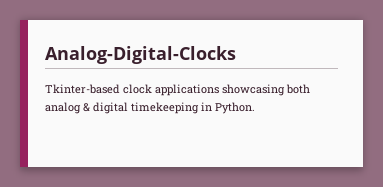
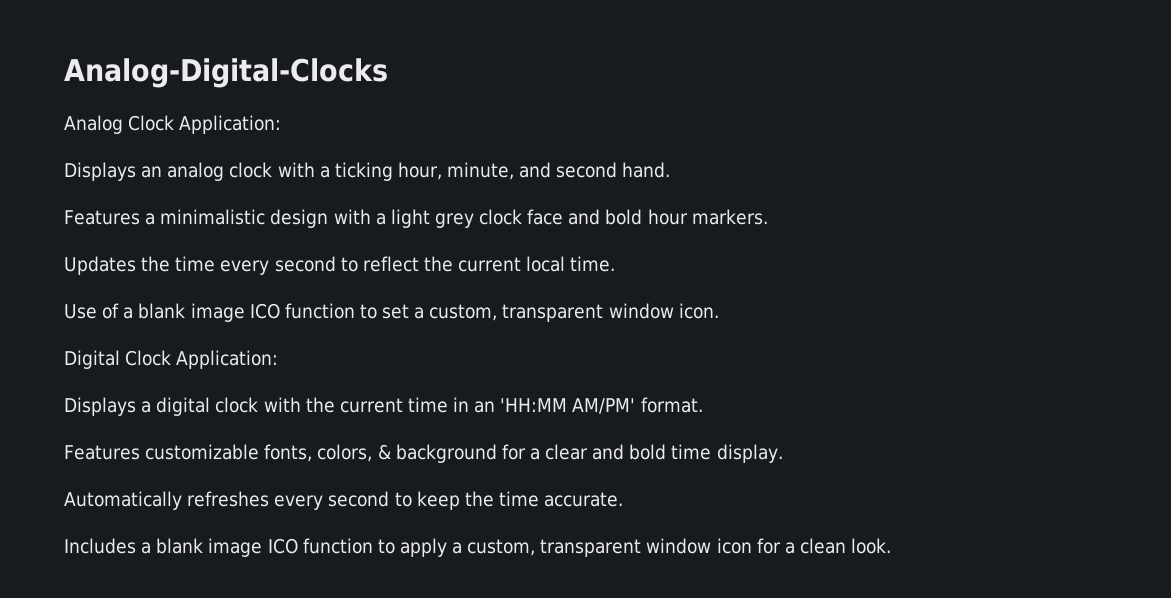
- Tkinter-based clock applications showcasing both analog & digital timekeeping in Python.
+ Analog Clock Application:
+ Displays an analog clock with a ticking hour, minute, and second hand.
+ Features a minimalistic design with a light grey clock face and bold hour markers.
+ Updates the time every second to reflect the current local time.
+ Use of a blank image ICO function to set a custom, transparent window icon.
+ Digital Clock Application:
+ Displays a digital clock with the current time in an 'HH:MM AM/PM' format.
+ Features customizable fonts, colors, & background for a clear and bold time display.
+ Automatically refreshes every second to keep the time accurate.
+ Includes a blank image ICO function to apply a custom, transparent window icon for a clean look.

